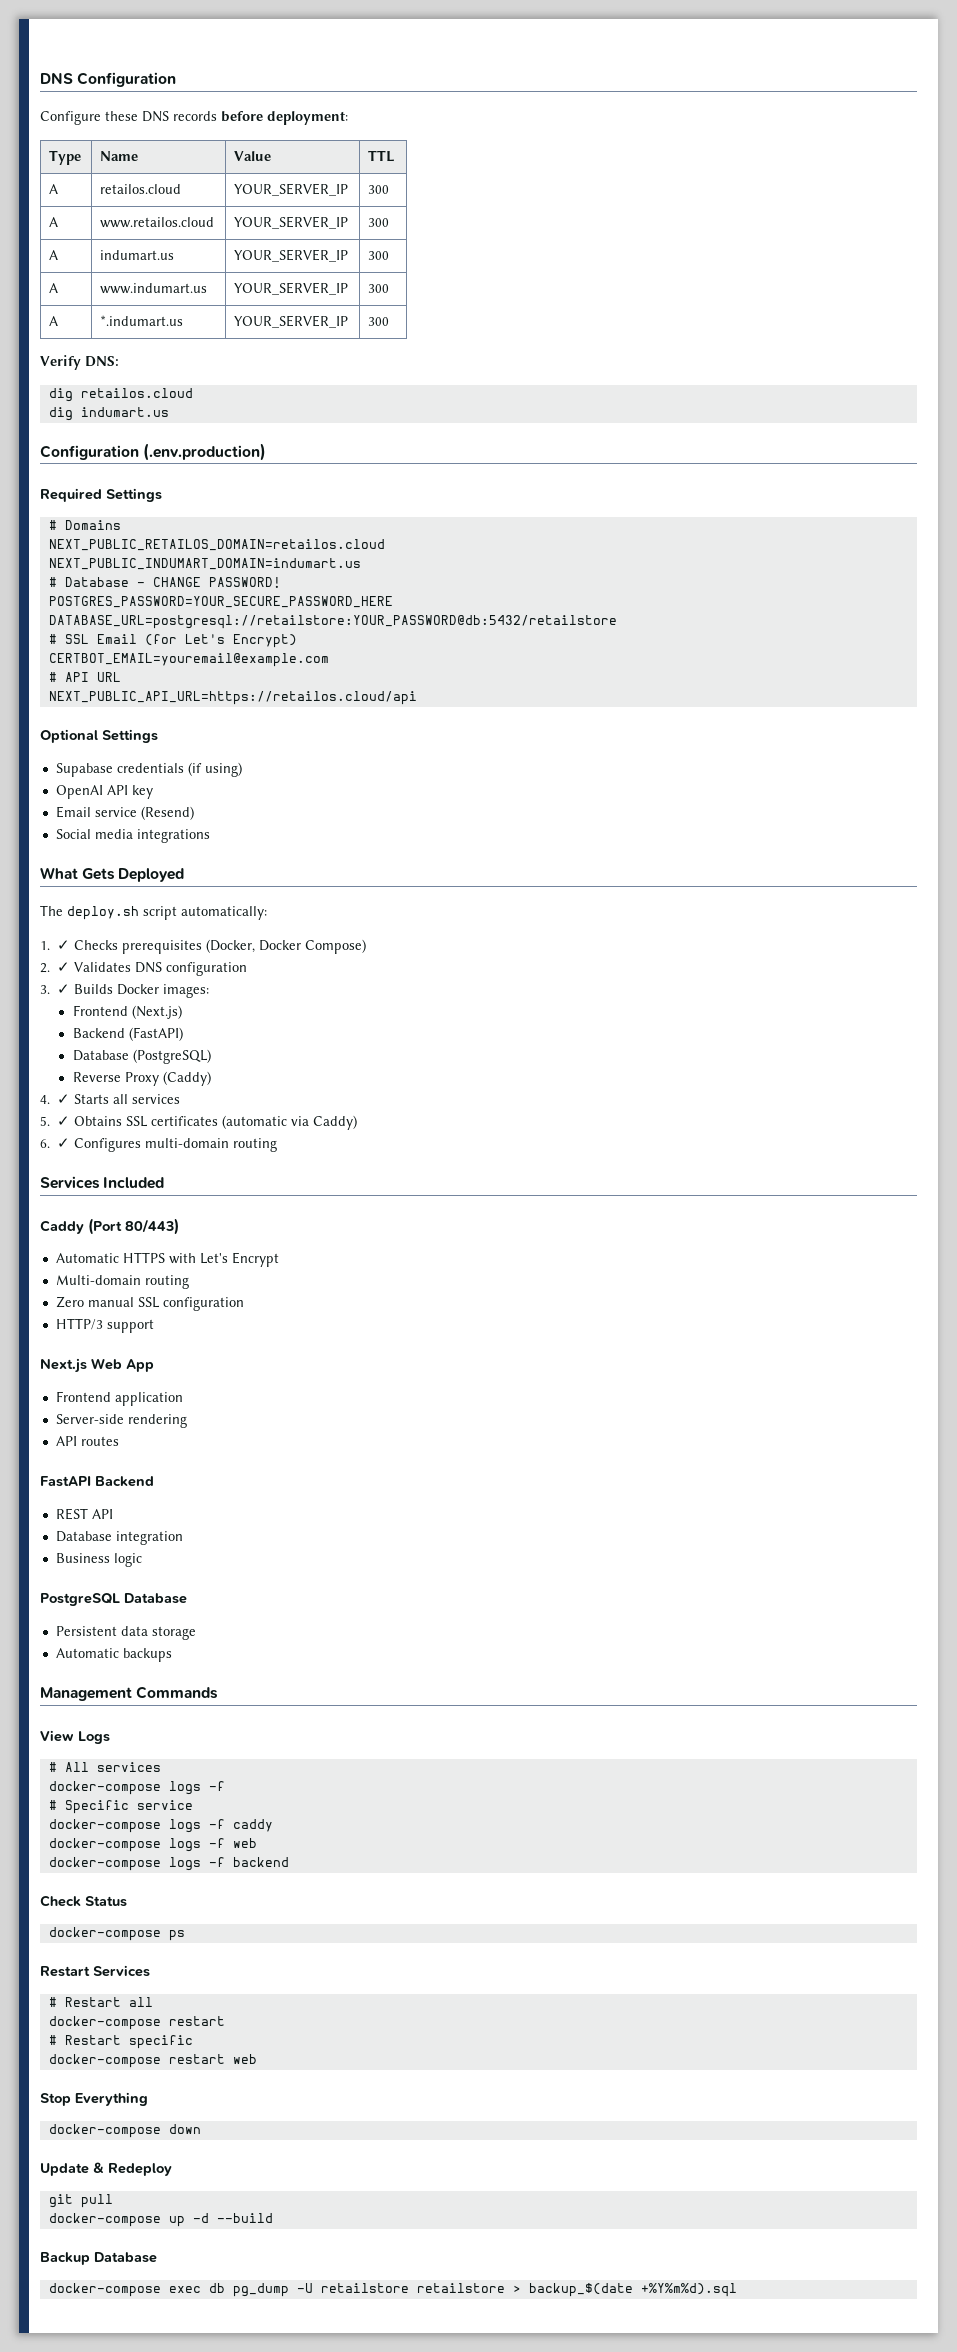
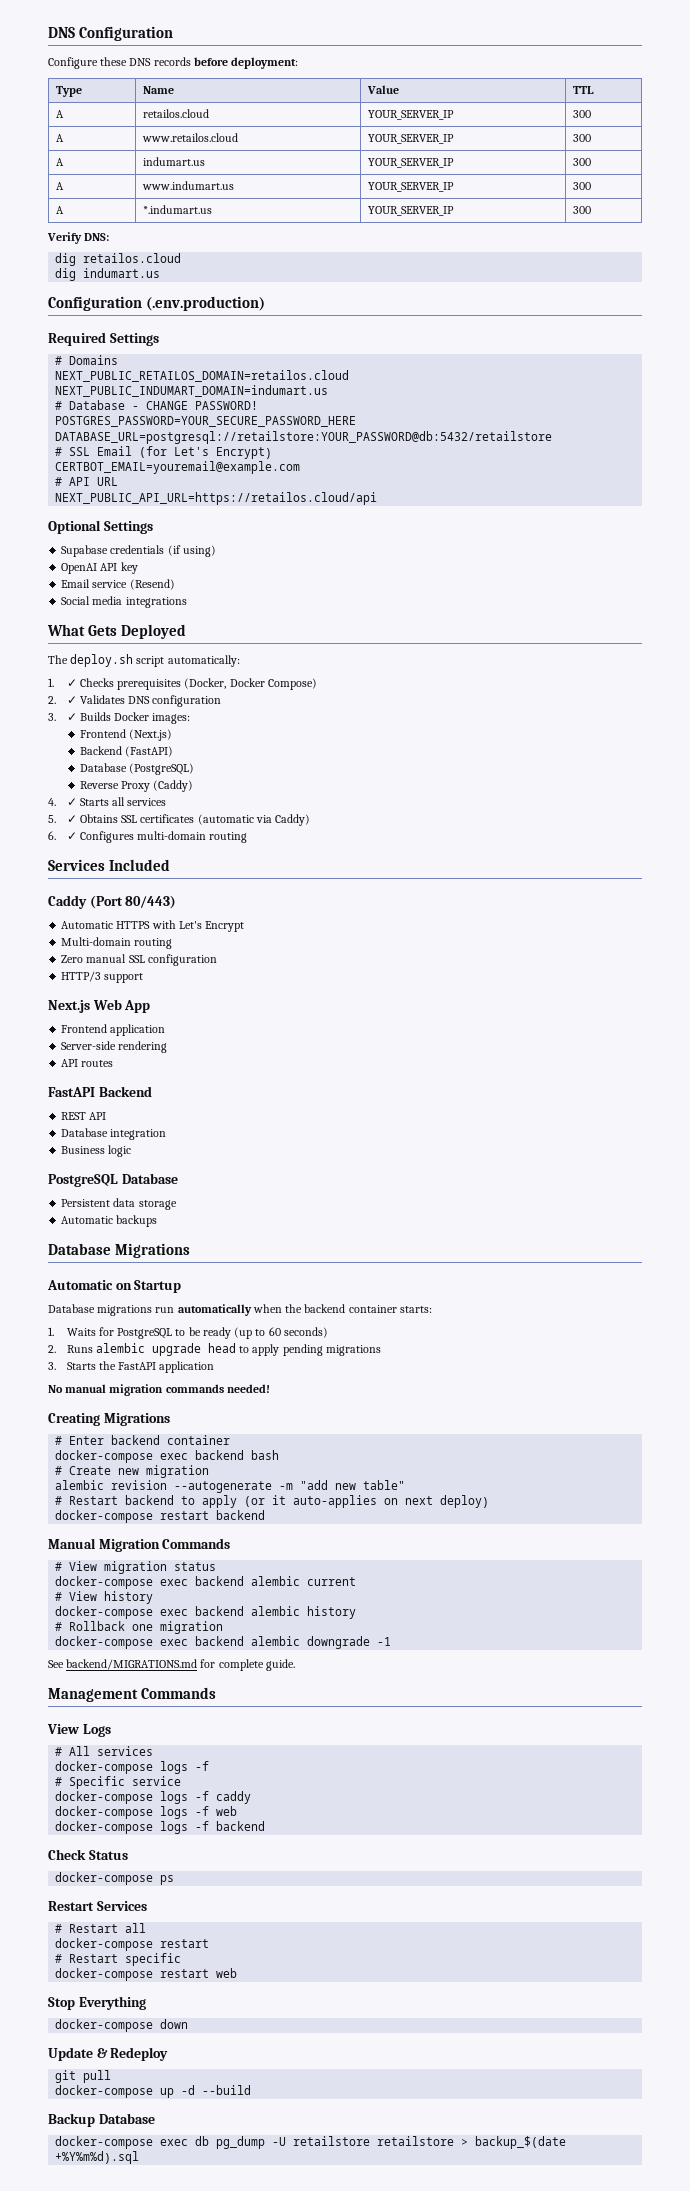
+ Database Migrations
+ Automatic on Startup
+ Database migrations run automatically when the backend container starts:
+ 1. Waits for PostgreSQL to be ready (up to 60 seconds)
+ 2. Runs alembic upgrade head to apply pending migrations
+ 3. Starts the FastAPI application
+ No manual migration commands needed!
+ Creating Migrations
+ # Enter backend container
+ docker-compose exec backend bash
+ # Create new migration
+ alembic revision --autogenerate -m "add new table"
+ # Restart backend to apply (or it auto-applies on next deploy)
+ docker-compose restart backend
+ Manual Migration Commands
+ # View migration status
+ docker-compose exec backend alembic current
+ # View history
+ docker-compose exec backend alembic history
+ # Rollback one migration
+ docker-compose exec backend alembic downgrade -1
+ See backend/MIGRATIONS.md for complete guide.

